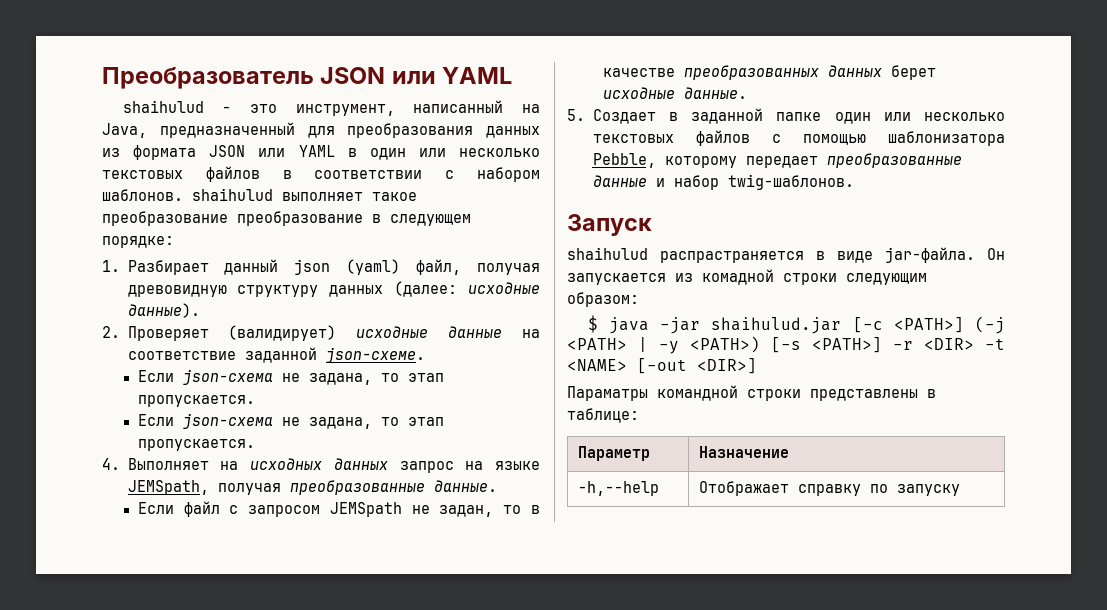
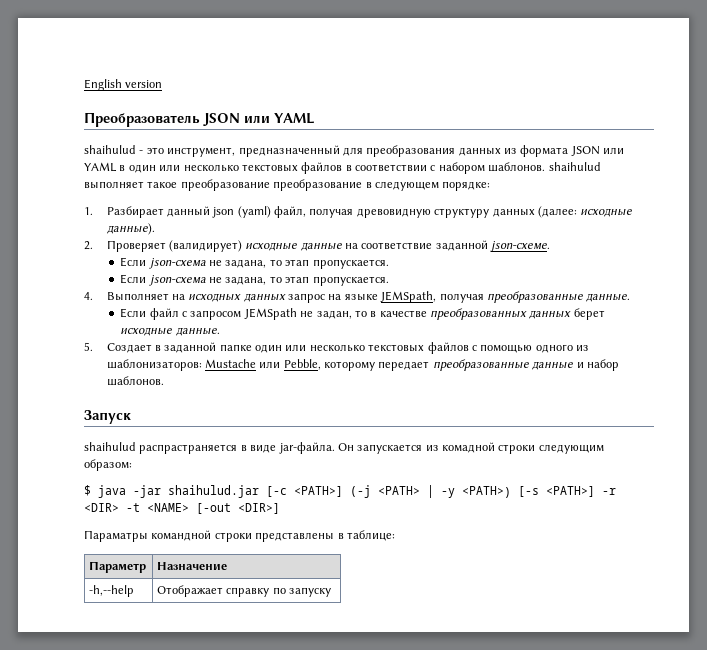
+ English version
- shaihulud - это инструмент, написанный на Java, предназначенный для преобразования данных из формата JSON или YAML в один или несколько текстовых файлов в соответствии с набором шаблонов. shaihulud выполняет такое преобразование преобразование в следующем порядке:
+ shaihulud - это инструмент, предназначенный для преобразования данных из формата JSON или YAML в один или несколько текстовых файлов в соответствии с набором шаблонов. shaihulud выполняет такое преобразование преобразование в следующем порядке:
- 5. Создает в заданной папке один или несколько текстовых файлов с помощью шаблонизатора Pebble, которому передает преобразованные данные и набор twig-шаблонов.
+ 5. Создает в заданной папке один или несколько текстовых файлов с помощью одного из шаблонизаторов: Mustache или Pebble, которому передает преобразованные данные и набор шаблонов.

